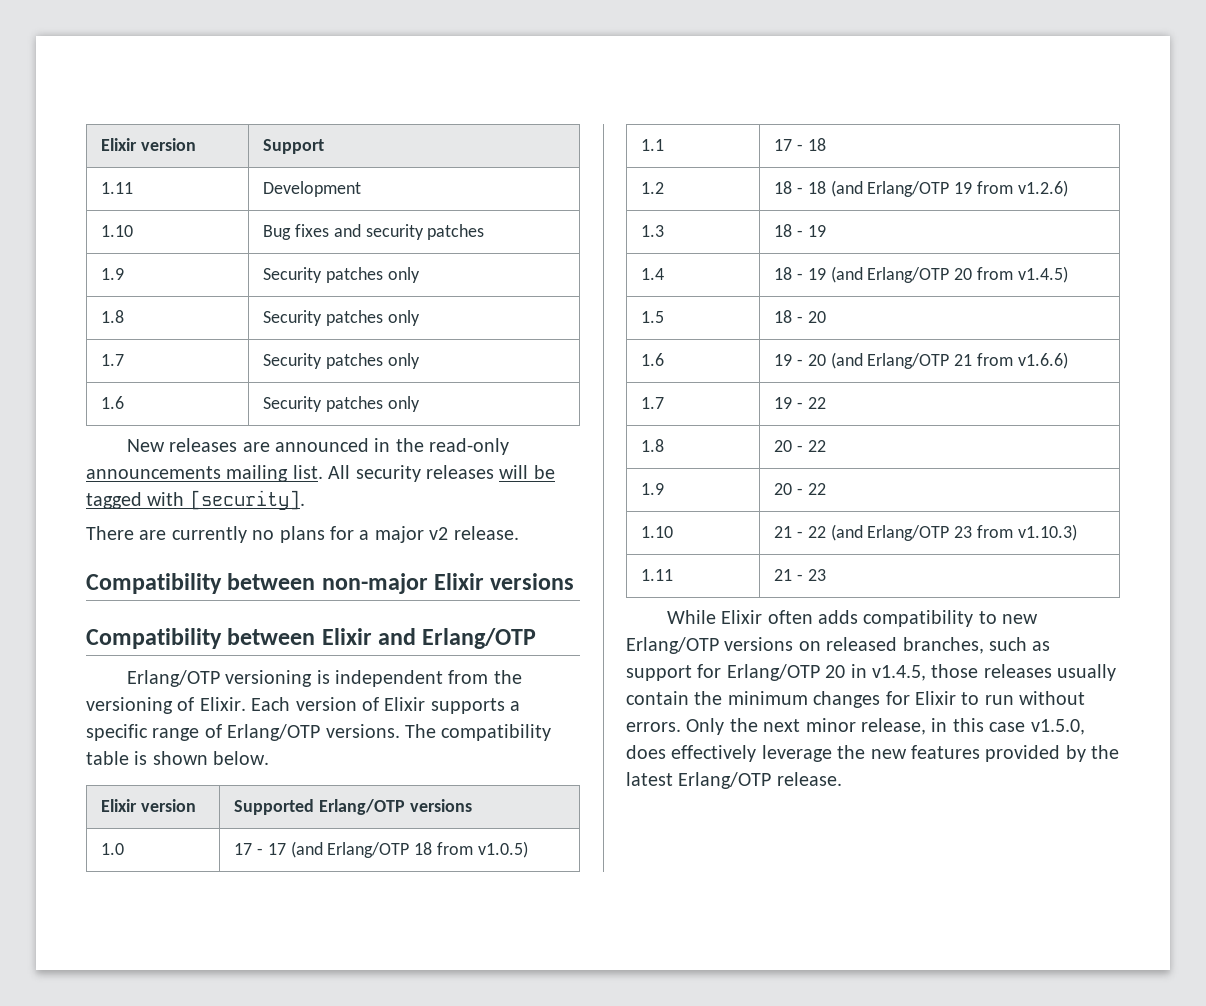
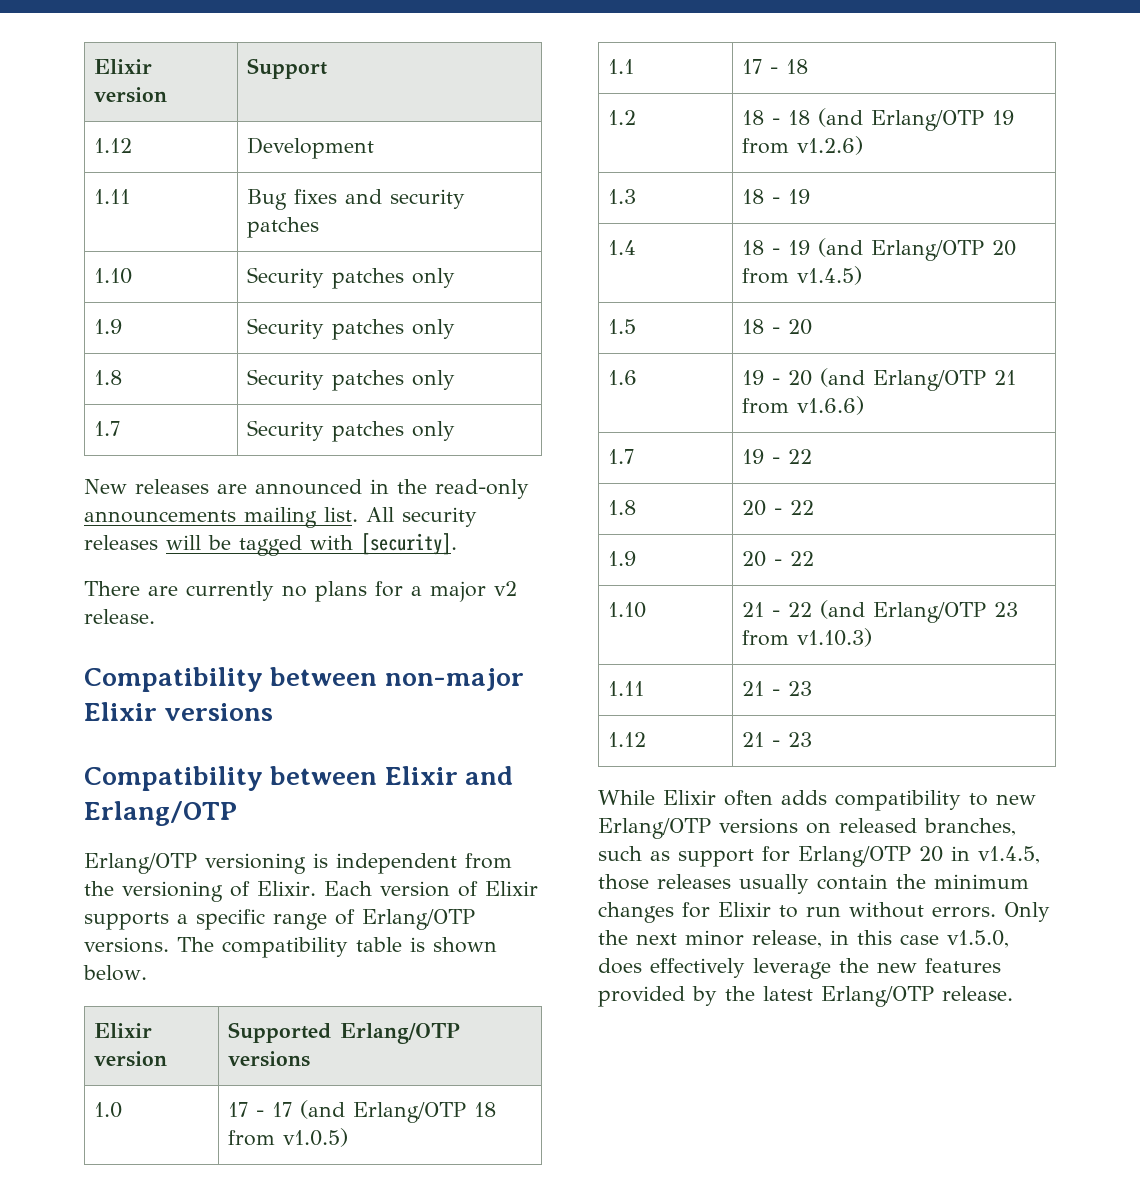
- 1.11 | Development
+ 1.12 | Development
- 1.10 | Bug fixes and security patches
+ 1.11 | Bug fixes and security patches
+ 1.10 | Security patches only
- 1.6 | Security patches only
+ 1.12 | 21 - 23

